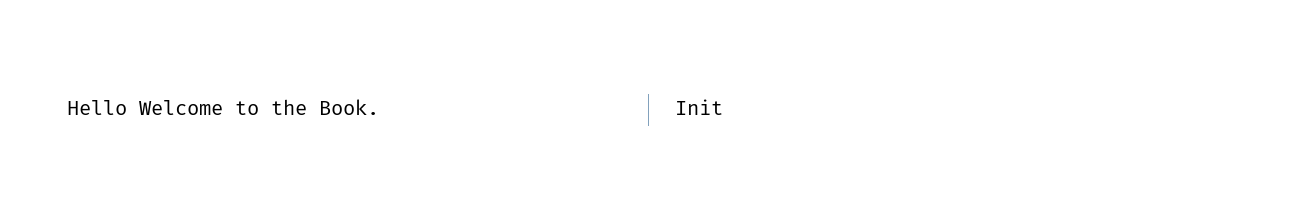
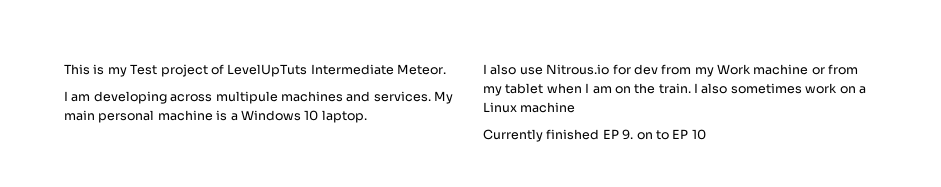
- Hello Welcome to the Book.
- Init
+ This is my Test project of LevelUpTuts Intermediate Meteor.
+ I am developing across multipule machines and services. My main personal machine is a Windows 10 laptop.
+ I also use Nitrous.io for dev from my Work machine or from my tablet when I am on the train. I also sometimes work on a Linux machine
+ Currently finished EP 9. on to EP 10

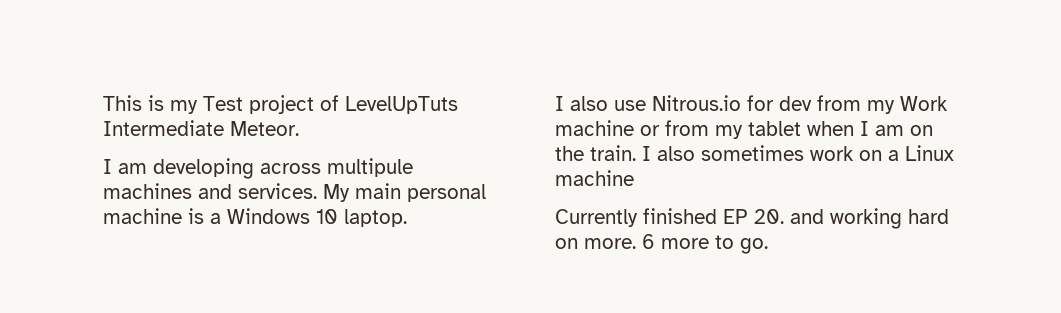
- Currently finished EP 9. on to EP 10
+ Currently finished EP 20. and working hard on more. 6 more to go.

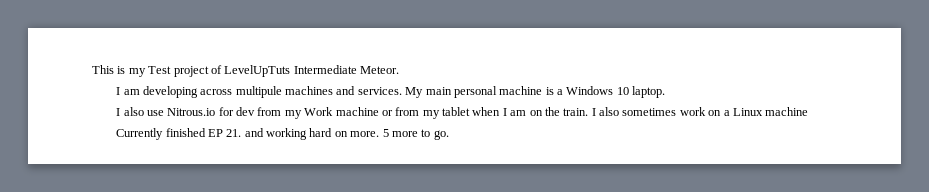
- Currently finished EP 20. and working hard on more.
+ Currently finished EP 21. and working hard on more.
- 6 more to go.
+ 5 more to go.

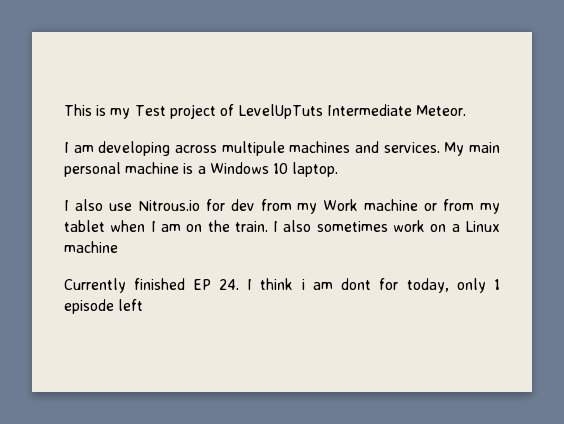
- Currently finished EP 21. and working hard on more. 5 more to go.
+ Currently finished EP 24. I think i am dont for today, only 1 episode left

